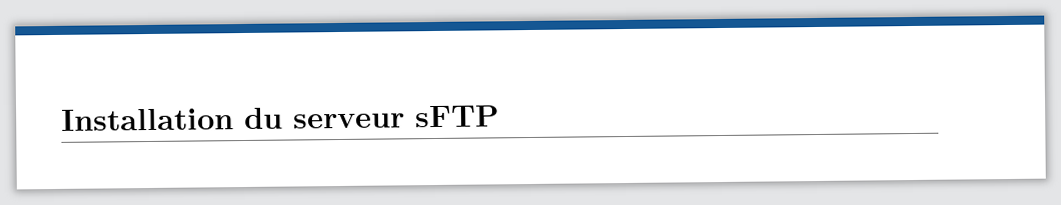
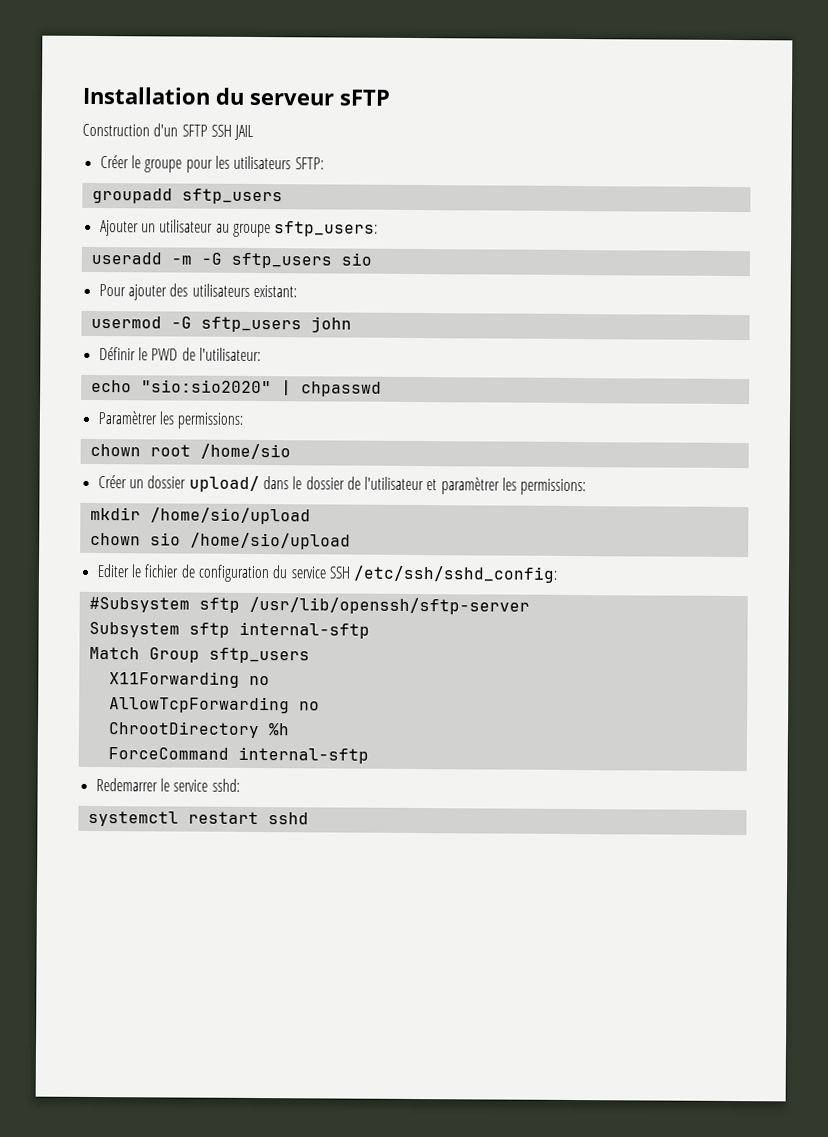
+ Construction d'un SFTP SSH JAIL
+ Créer le groupe pour les utilisateurs SFTP:
+ groupadd sftp_users
+ Ajouter un utilisateur au groupe sftp_users:
+ useradd -m -G sftp_users sio
+ Pour ajouter des utilisateurs existant:
+ usermod -G sftp_users john
+ Définir le PWD de l'utilisateur:
+ echo "sio:sio2020" | chpasswd
+ Paramètrer les permissions:
+ chown root /home/sio
+ Créer un dossier upload/ dans le dossier de l'utilisateur et paramètrer les permissions:
+ mkdir /home/sio/upload
+ chown sio /home/sio/upload
+ Editer le fichier de configuration du service SSH /etc/ssh/sshd_config:
+ #Subsystem sftp /usr/lib/openssh/sftp-server
+ Subsystem sftp internal-sftp
+ Match Group sftp_users
+ X11Forwarding no
+ AllowTcpForwarding no
+ ChrootDirectory %h
+ ForceCommand internal-sftp
+ Redemarrer le service sshd:
+ systemctl restart sshd

